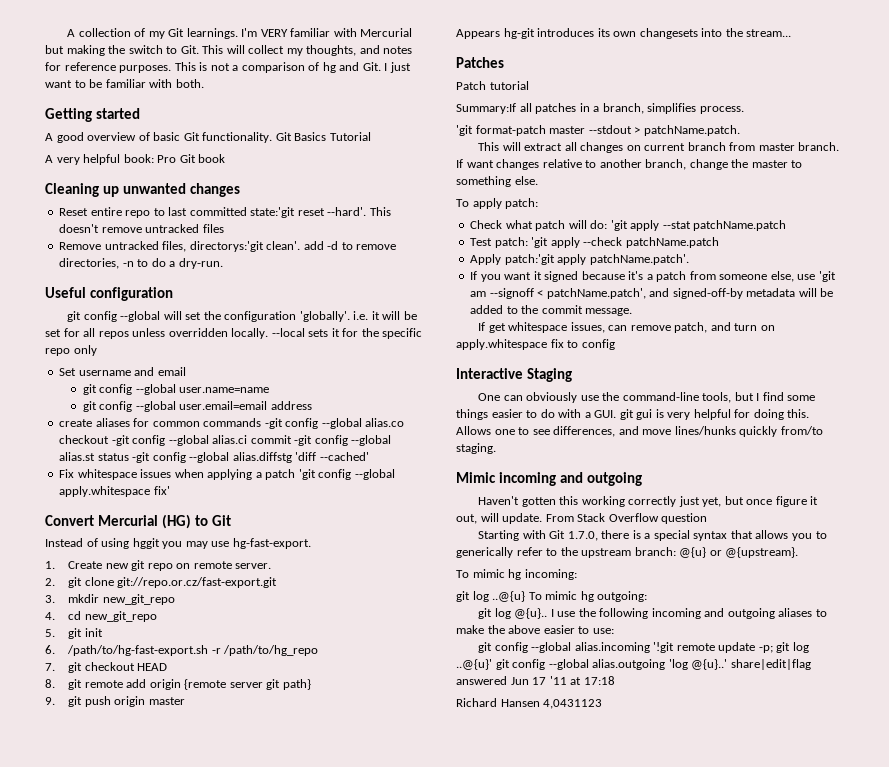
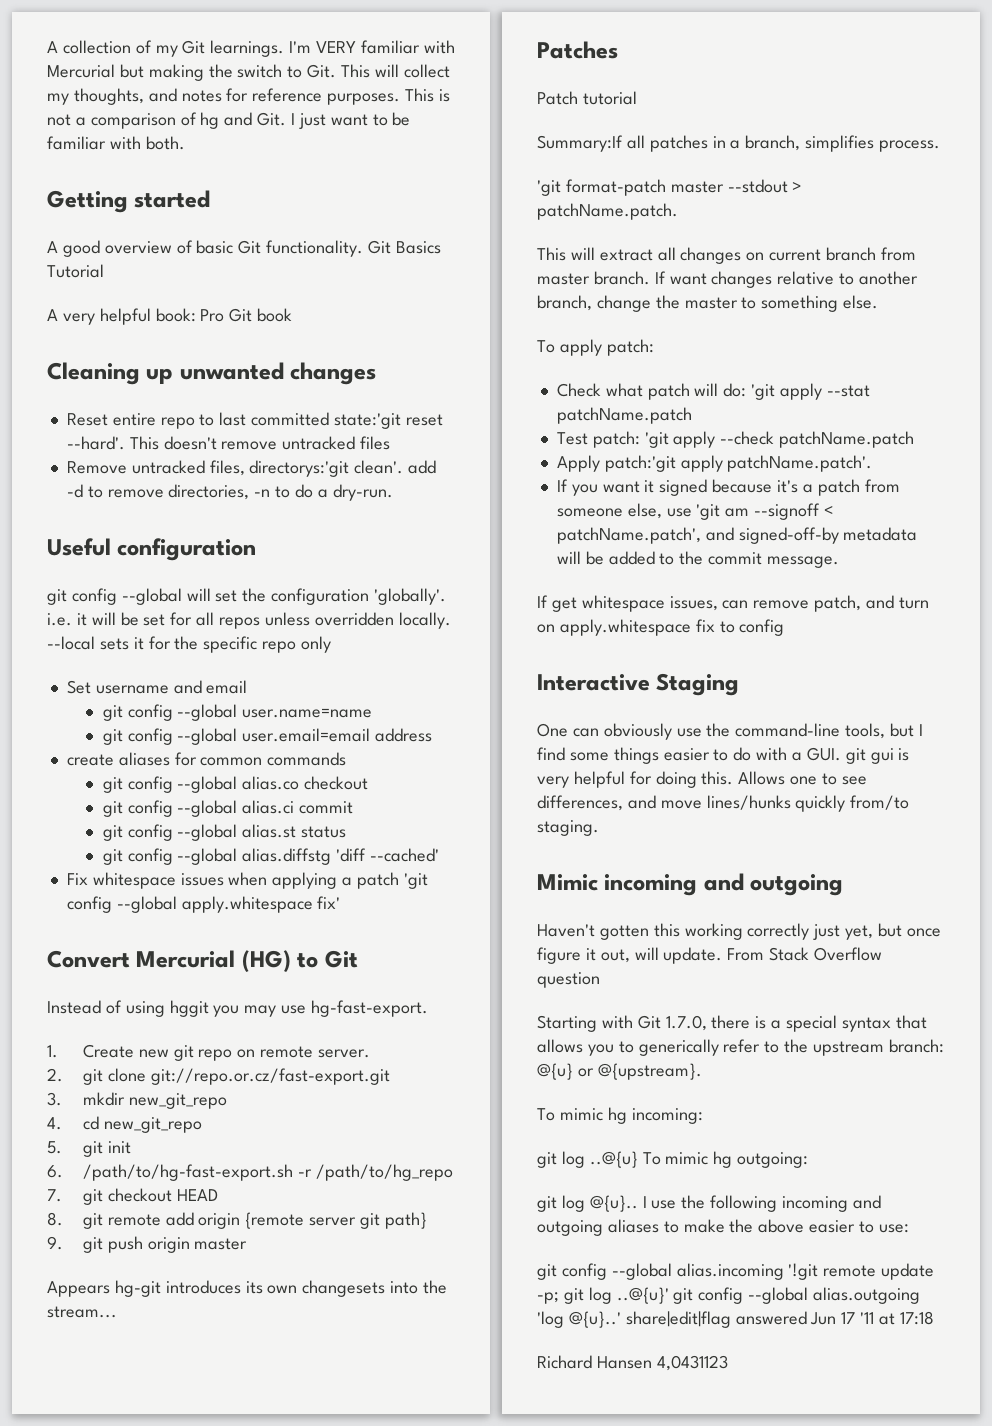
- create aliases for common commands -git config --global alias.co checkout -git config --global alias.ci commit -git config --global alias.st status -git config --global alias.diffstg 'diff --cached'
+ create aliases for common commands
+ git config --global alias.co checkout
+ git config --global alias.ci commit
+ git config --global alias.st status
+ git config --global alias.diffstg 'diff --cached'

